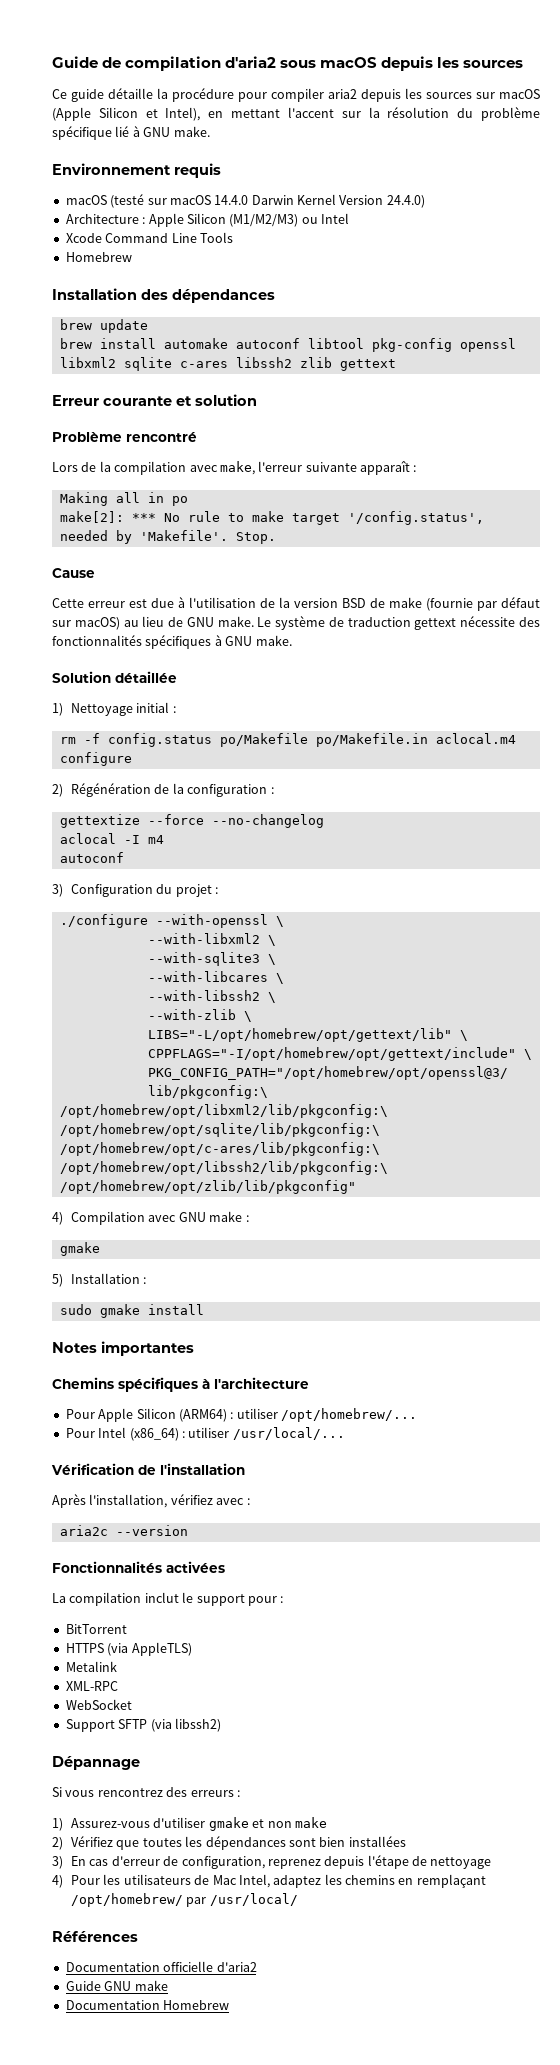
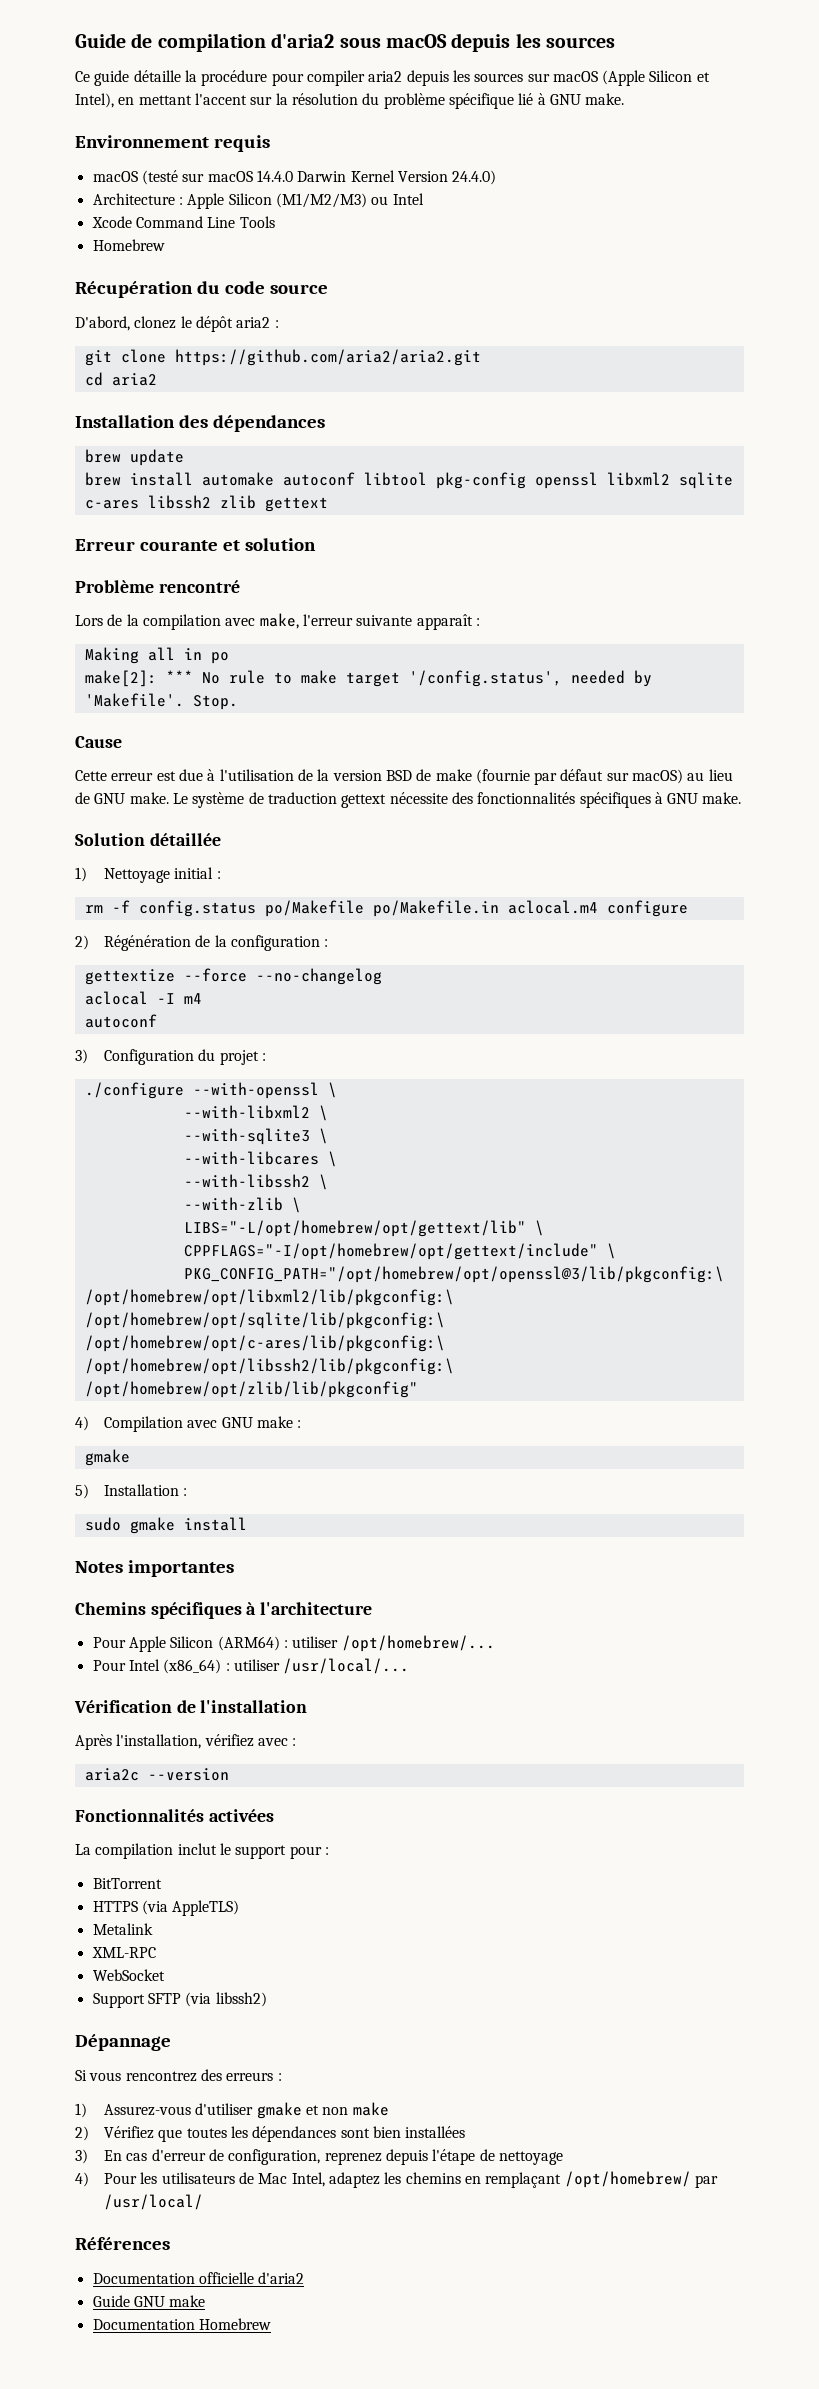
+ Récupération du code source
+ D'abord, clonez le dépôt aria2 :
+ git clone https://github.com/aria2/aria2.git
+ cd aria2

